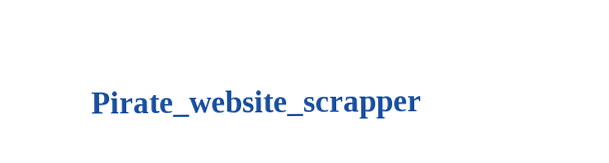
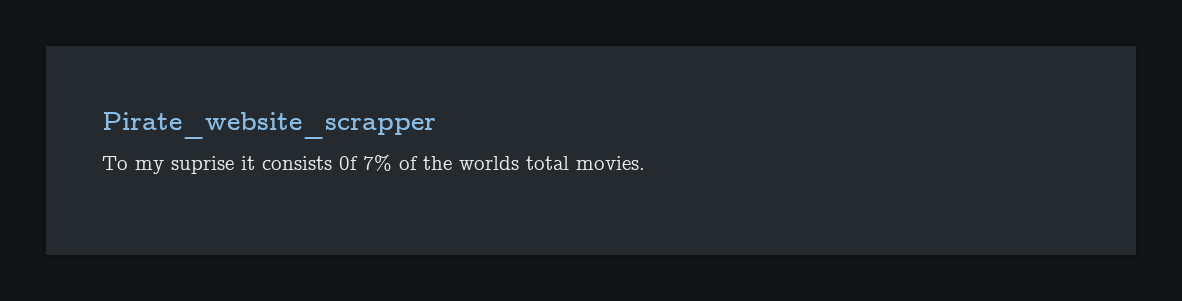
+ To my suprise it consists 0f 7% of the worlds total movies.

